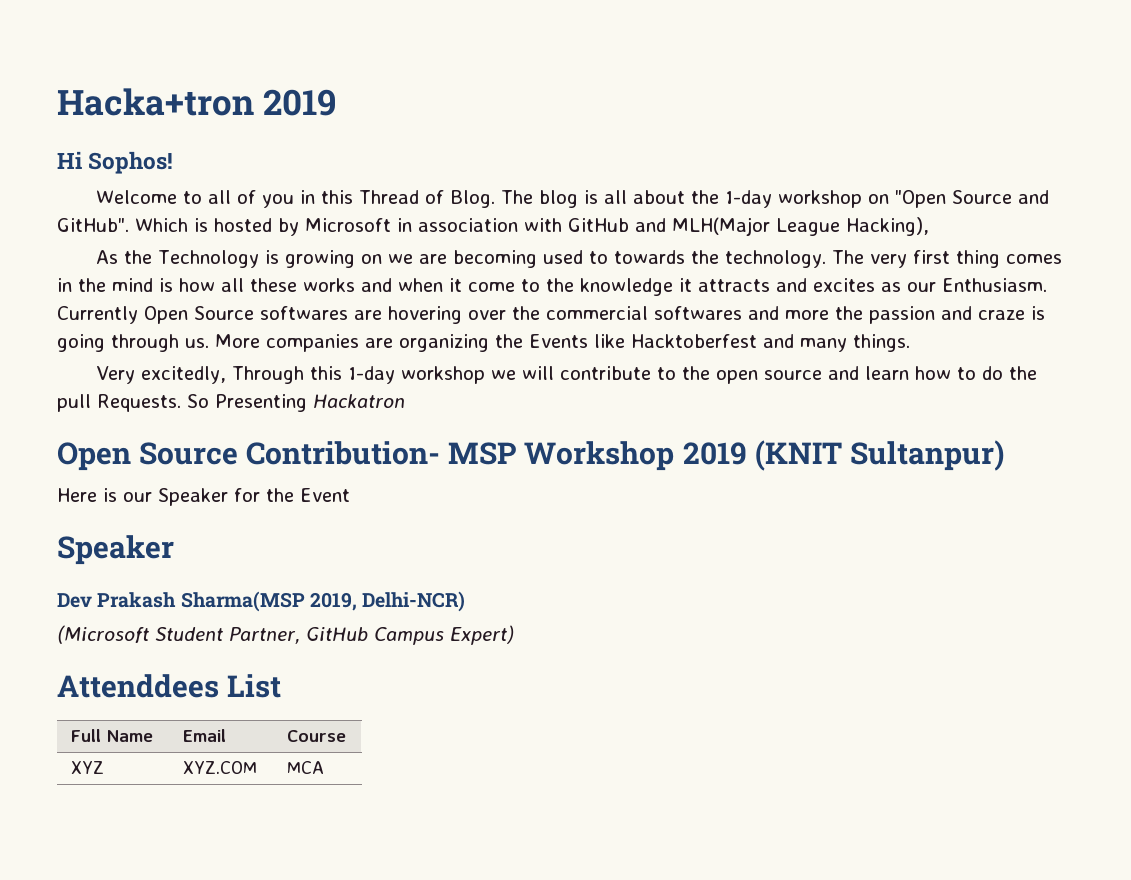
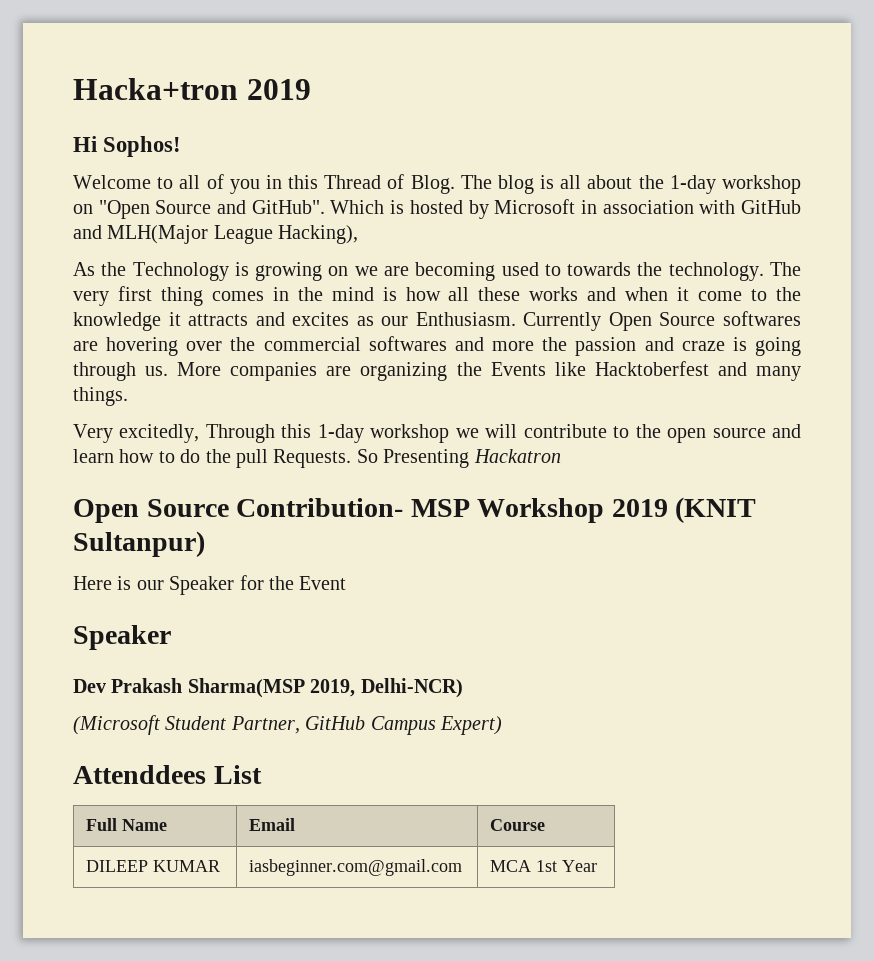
- XYZ | XYZ.COM | MCA
+ DILEEP KUMAR | iasbeginner.com@gmail.com | MCA 1st Year

